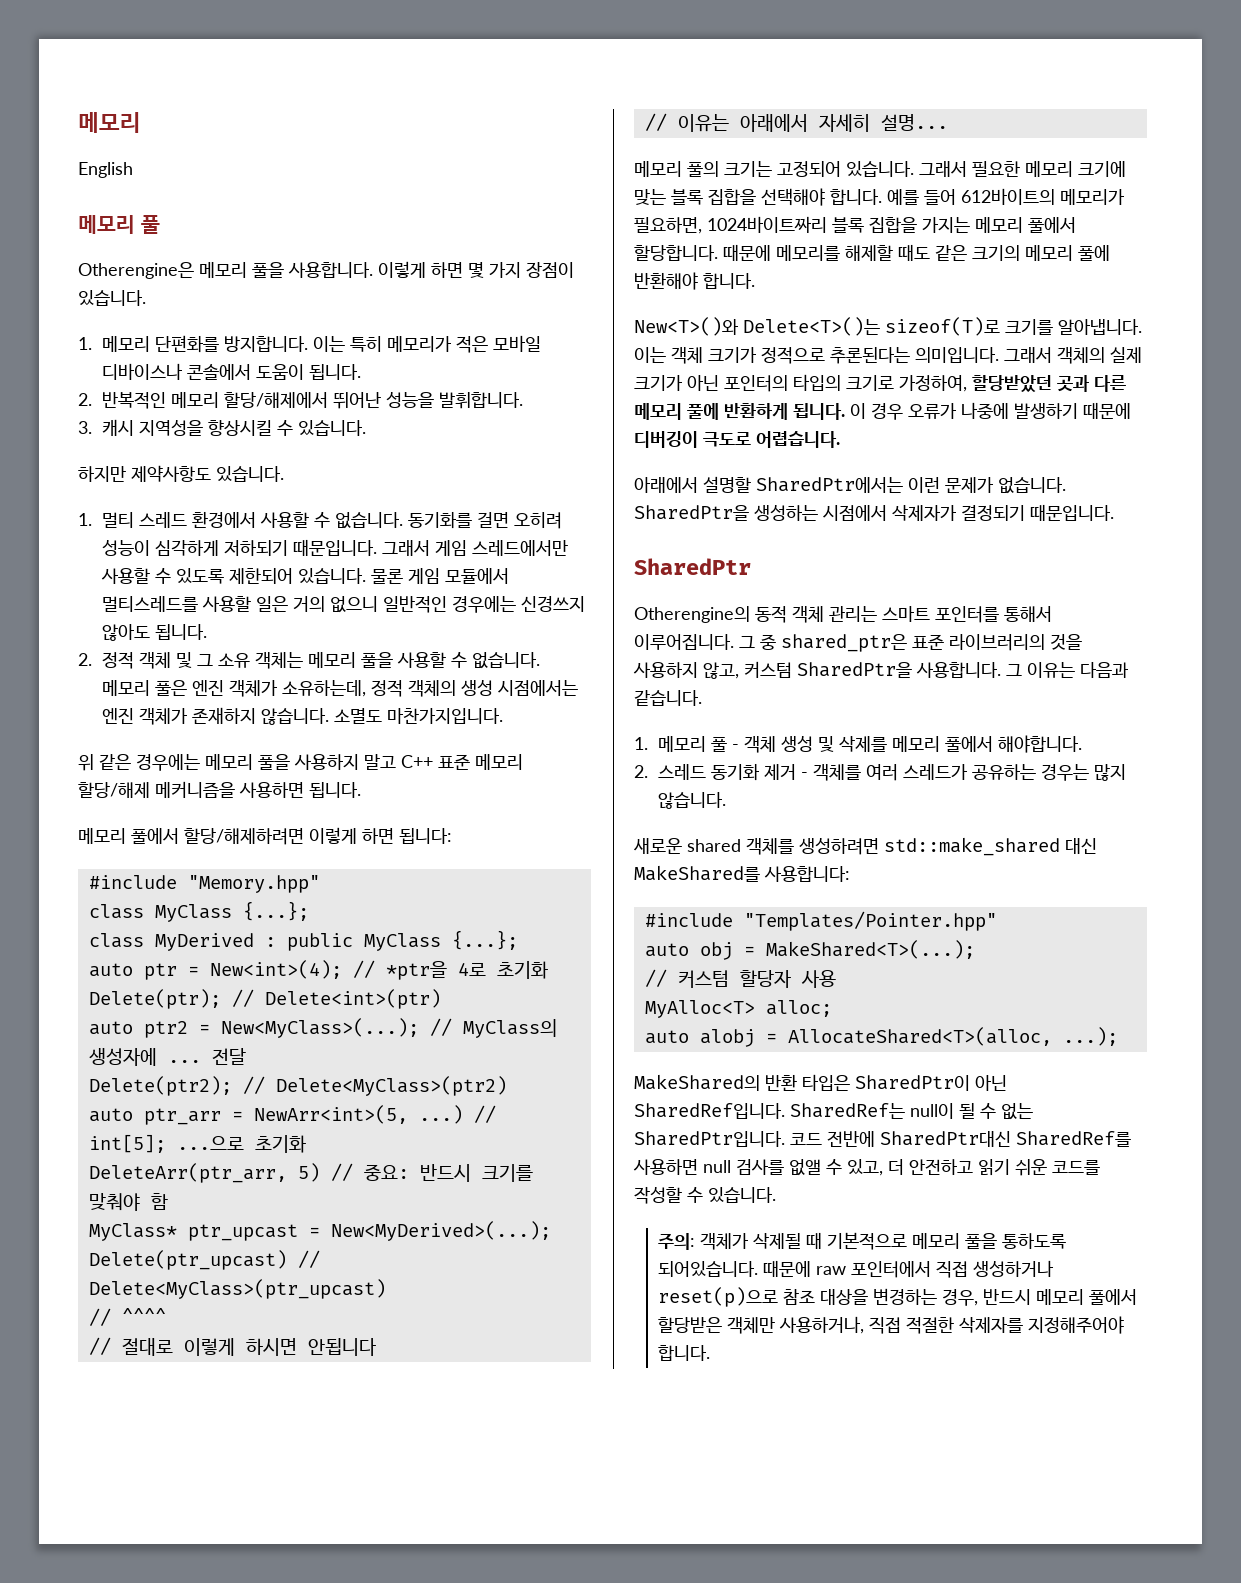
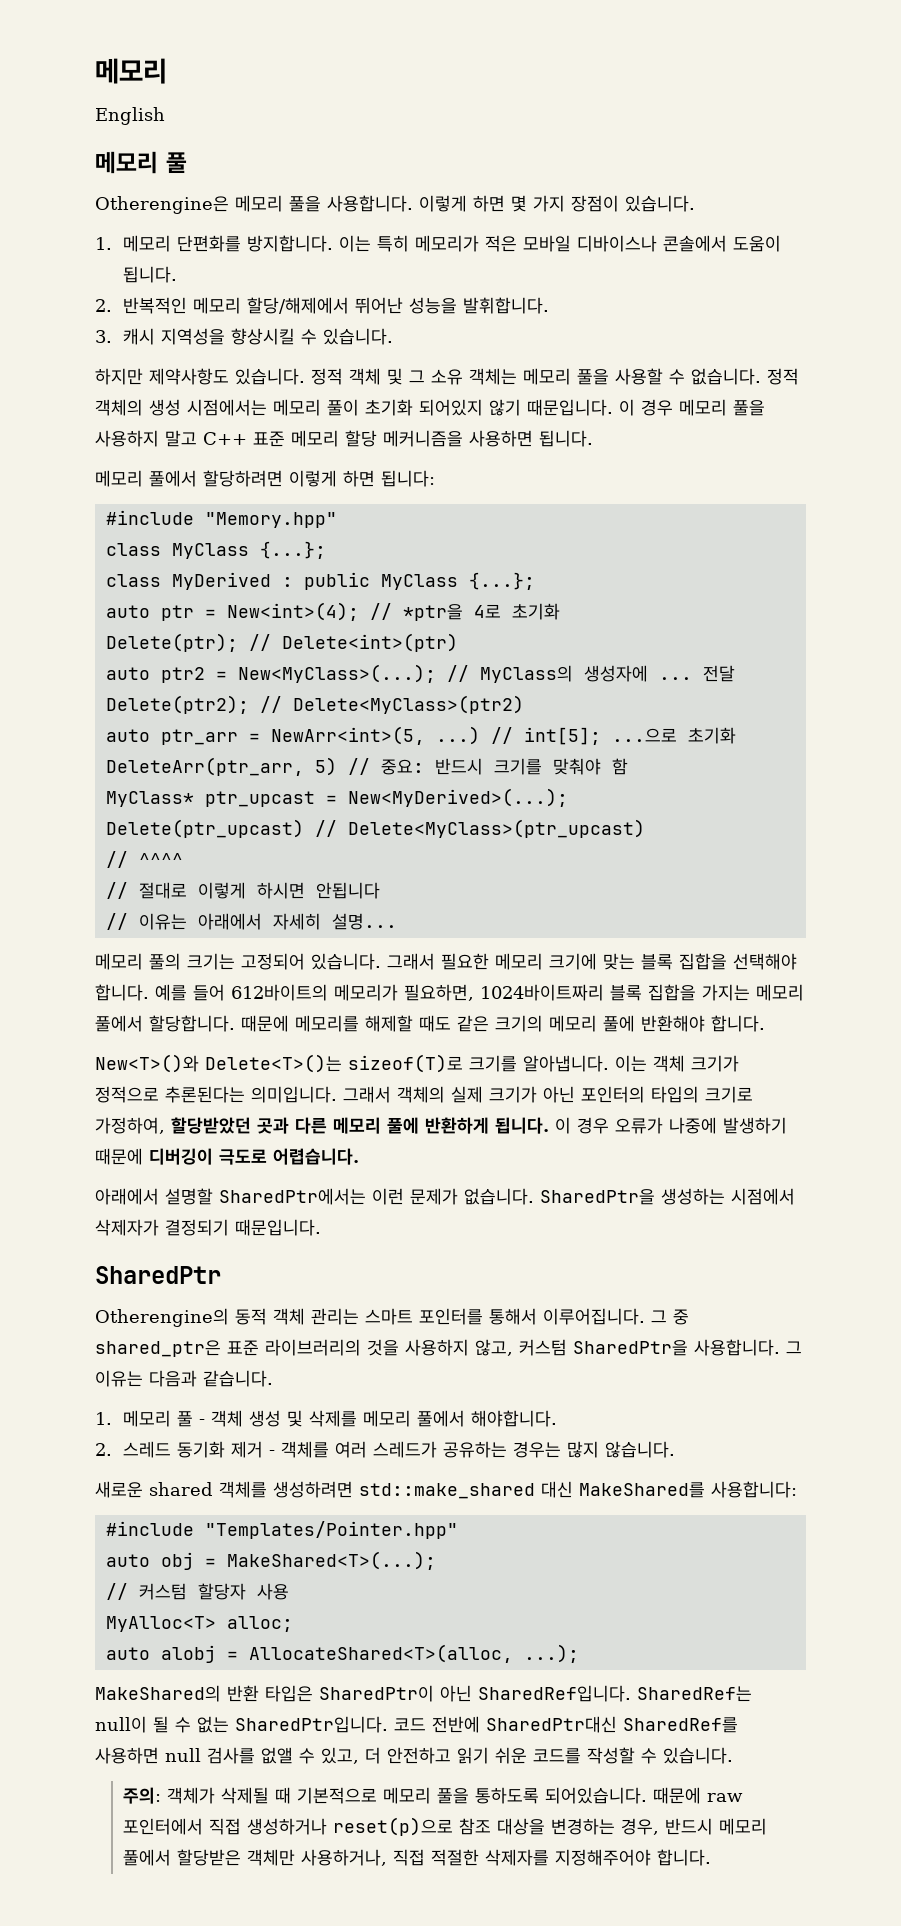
- 하지만 제약사항도 있습니다.
- 1. 멀티 스레드 환경에서 사용할 수 없습니다. 동기화를 걸면 오히려 성능이 심각하게 저하되기 때문입니다. 그래서 게임 스레드에서만 사용할 수 있도록 제한되어 있습니다. 물론 게임 모듈에서 멀티스레드를 사용할 일은 거의 없으니 일반적인 경우에는 신경쓰지 않아도 됩니다.
- 2. 정적 객체 및 그 소유 객체는 메모리 풀을 사용할 수 없습니다.
+ 하지만 제약사항도 있습니다. 정적 객체 및 그 소유 객체는 메모리 풀을 사용할 수 없습니다.
- 메모리 풀은 엔진 객체가 소유하는데, 정적 객체의 생성 시점에서는 엔진 객체가 존재하지 않습니다. 소멸도 마찬가지입니다.
- 위 같은 경우에는 메모리 풀을 사용하지 말고 C++ 표준 메모리 할당/해제 메커니즘을 사용하면 됩니다.
+ 정적 객체의 생성 시점에서는 메모리 풀이 초기화 되어있지 않기 때문입니다. 이 경우 메모리 풀을 사용하지 말고 C++ 표준 메모리 할당 메커니즘을 사용하면 됩니다.
- 메모리 풀에서 할당/해제하려면 이렇게 하면 됩니다:
+ 메모리 풀에서 할당하려면 이렇게 하면 됩니다:

